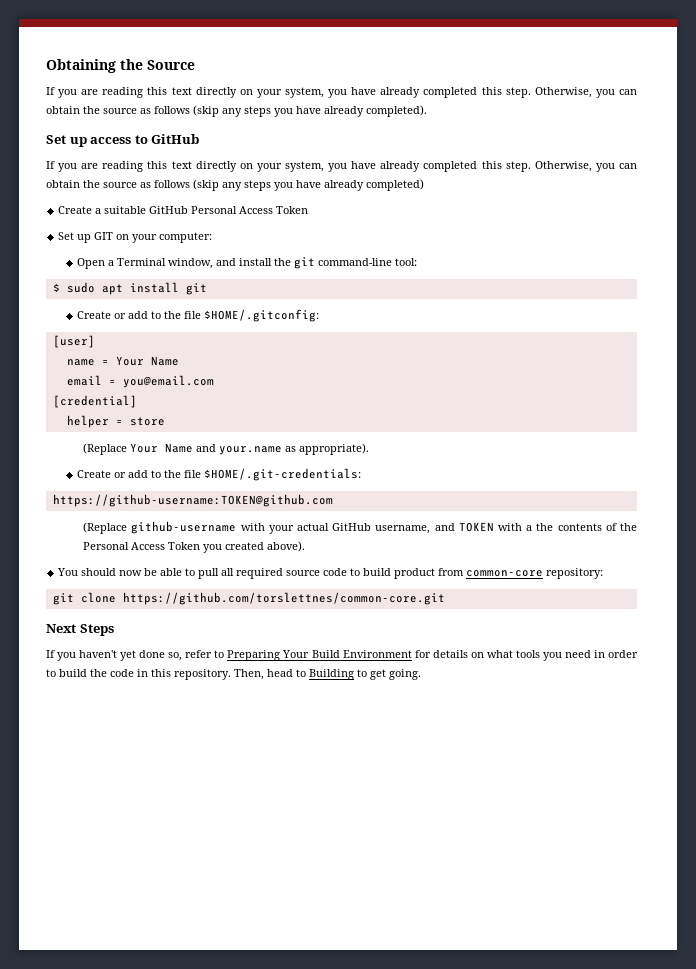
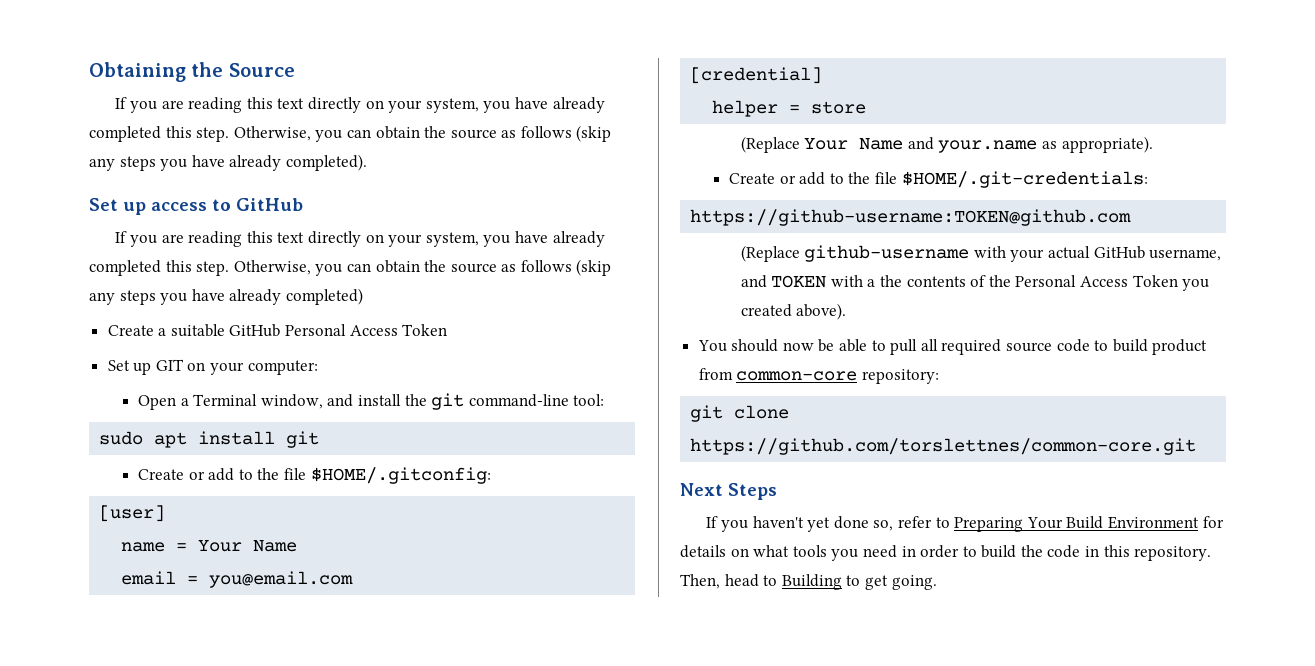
- $ sudo apt install git
+ sudo apt install git

